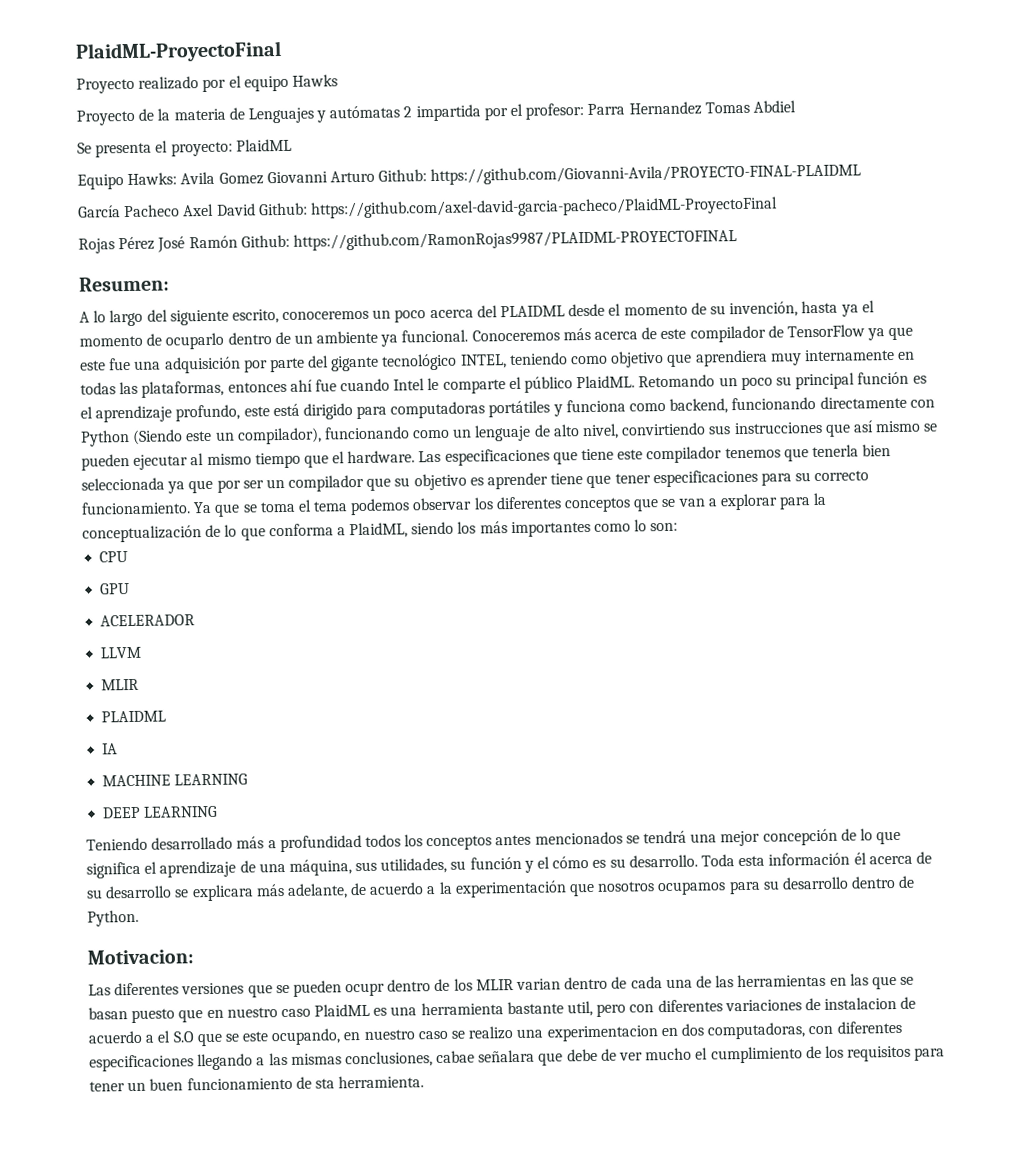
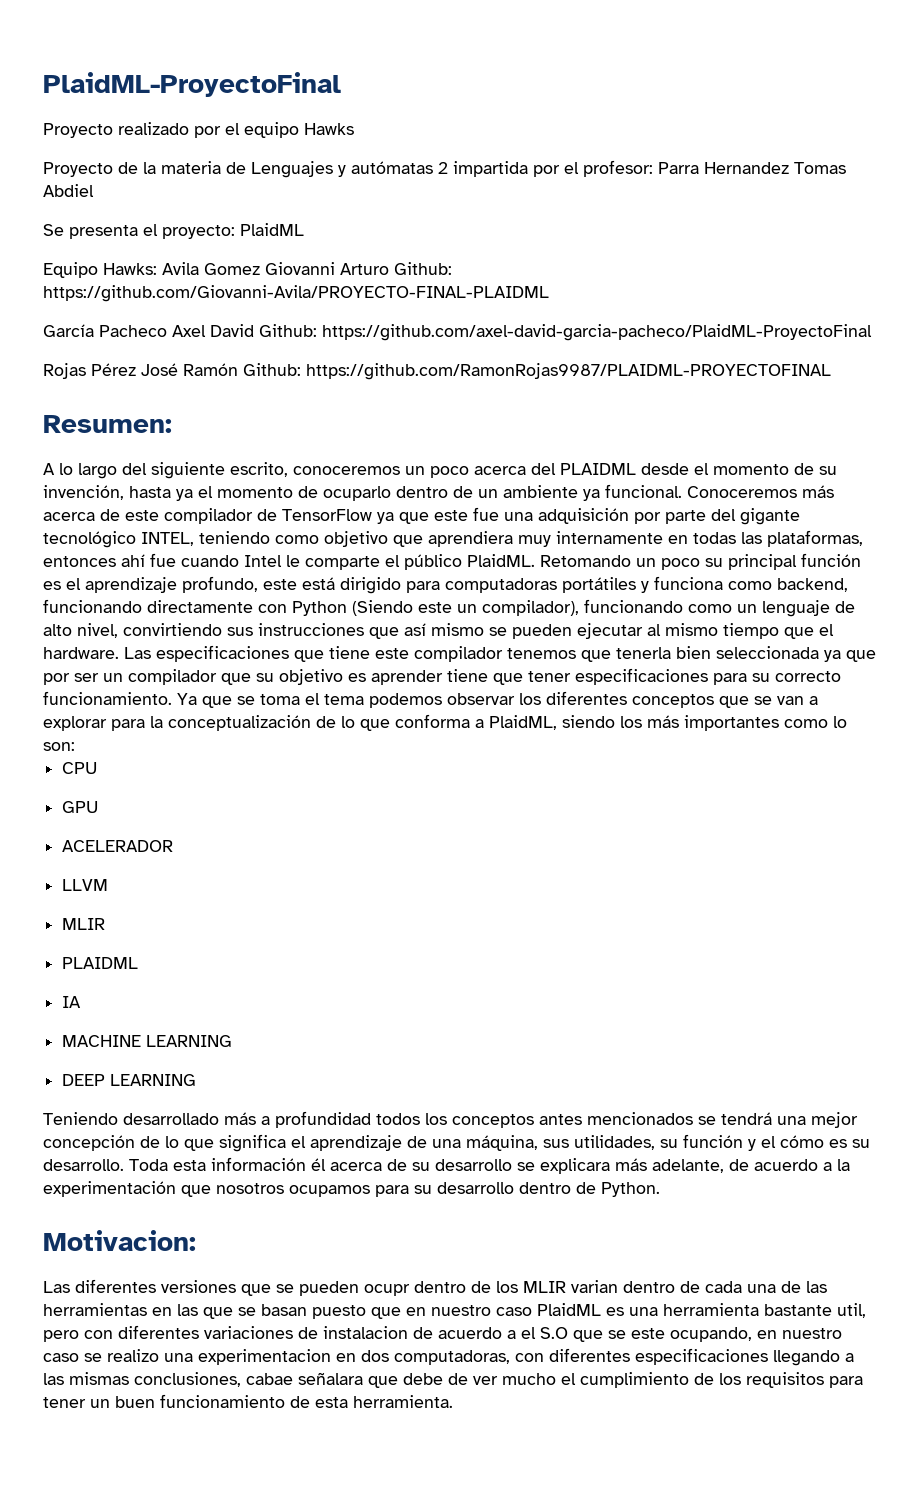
- Las diferentes versiones que se pueden ocupr dentro de los MLIR varian dentro de cada una de las herramientas en las que se basan puesto que en nuestro caso PlaidML es una herramienta bastante util, pero con diferentes variaciones de instalacion de acuerdo a el S.O que se este ocupando, en nuestro caso se realizo una experimentacion en dos computadoras, con diferentes especificaciones llegando a las mismas conclusiones, cabae señalara que debe de ver mucho el cumplimiento de los requisitos para tener un buen funcionamiento de sta herramienta.
+ Las diferentes versiones que se pueden ocupr dentro de los MLIR varian dentro de cada una de las herramientas en las que se basan puesto que en nuestro caso PlaidML es una herramienta bastante util, pero con diferentes variaciones de instalacion de acuerdo a el S.O que se este ocupando, en nuestro caso se realizo una experimentacion en dos computadoras, con diferentes especificaciones llegando a las mismas conclusiones, cabae señalara que debe de ver mucho el cumplimiento de los requisitos para tener un buen funcionamiento de esta herramienta.

